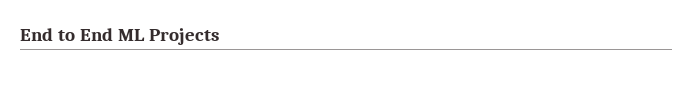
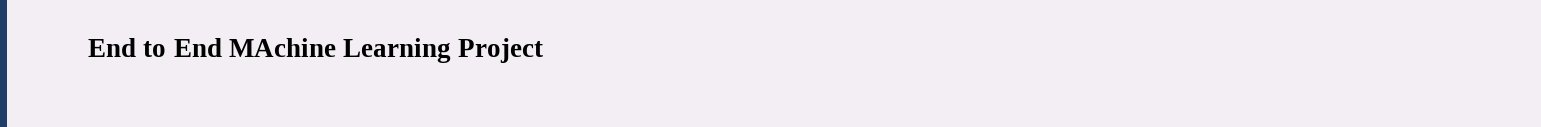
- End to End ML Projects
+ End to End MAchine Learning Project

